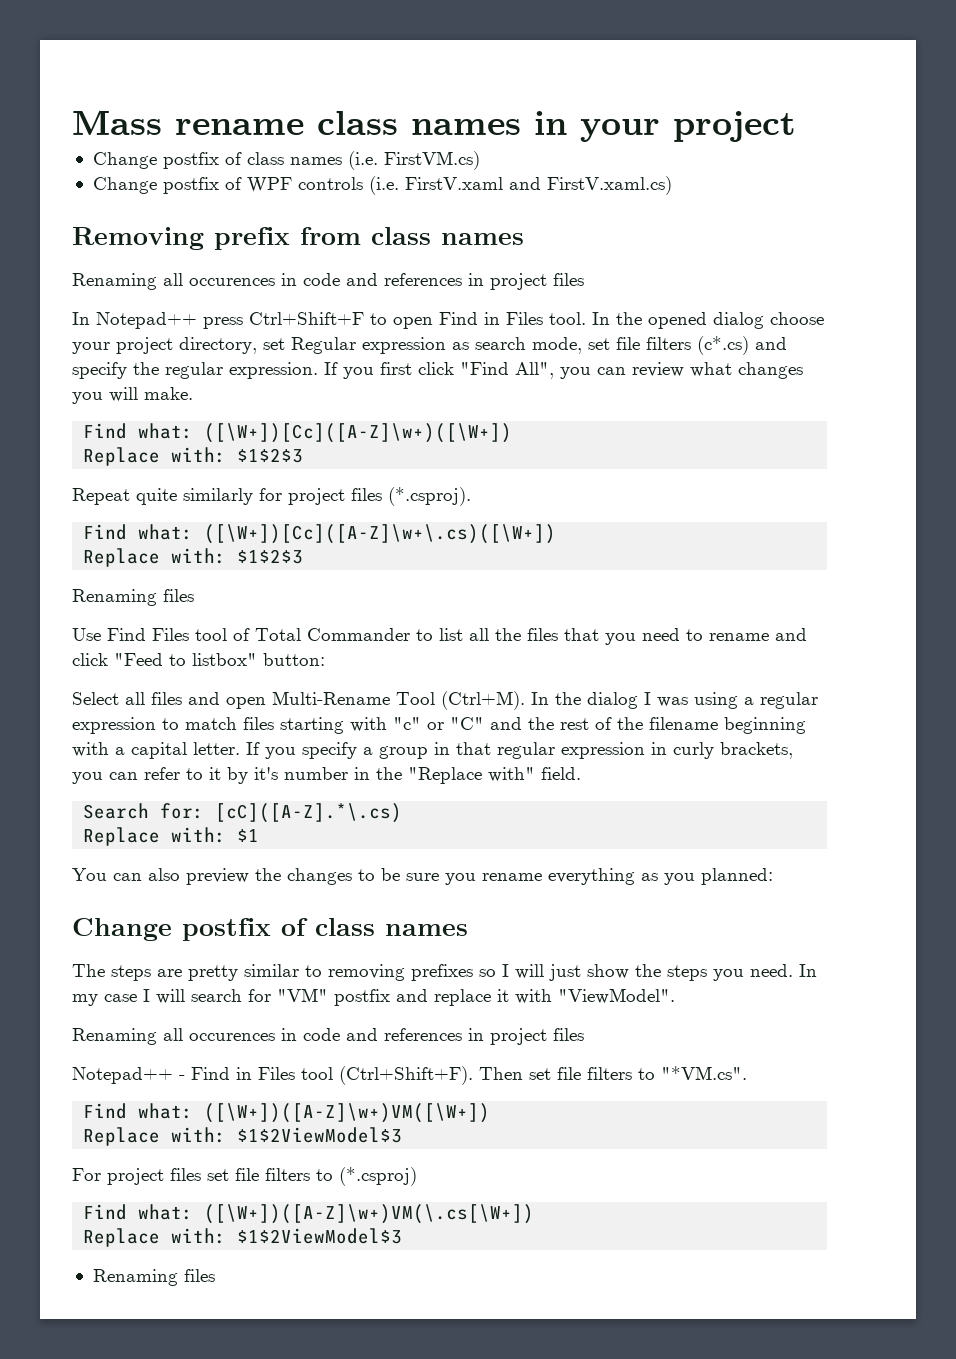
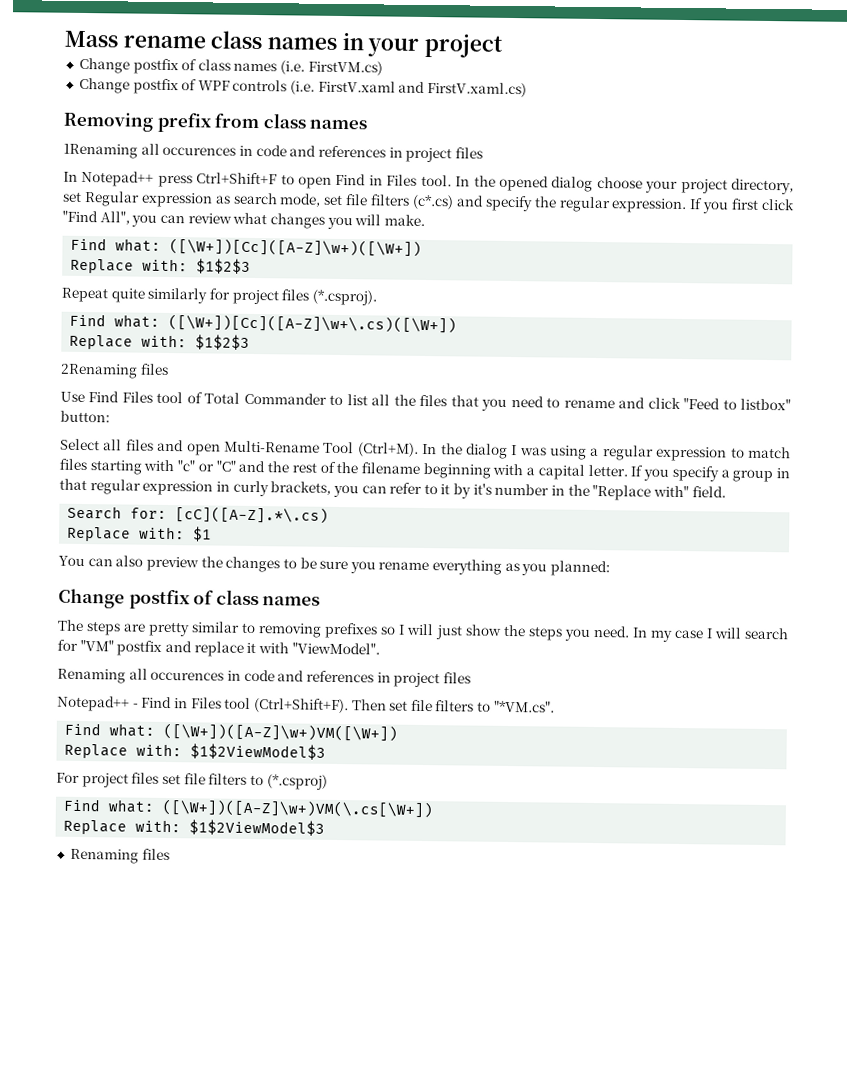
  Removing prefix from class names
- Renaming all occurences in code and references in project files
+ 1Renaming all occurences in code and references in project files
  Find what: ([\W+])[Cc]([A-Z]\w+\.cs)([\W+])
  Replace with: $1$2$3
- Renaming files
+ 2Renaming files

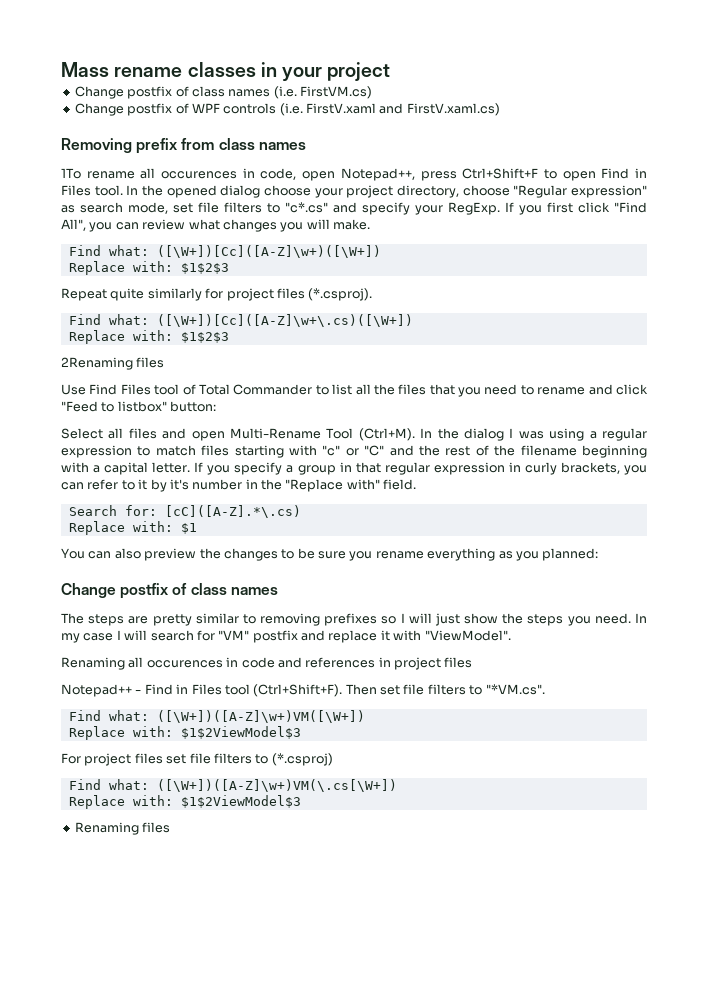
- Mass rename class names in your project
+ Mass rename classes in your project
- 1Renaming all occurences in code and references in project files
- In Notepad++ press Ctrl+Shift+F to open Find in Files tool.
+ 1To rename all occurences in code, open Notepad++, press Ctrl+Shift+F to open Find in Files tool.
- In the opened dialog choose your project directory, set Regular expression as search mode, set file filters (c*.cs) and specify the regular expression.
+ In the opened dialog choose your project directory, choose "Regular expression" as search mode, set file filters to "c*.cs" and specify your RegExp.

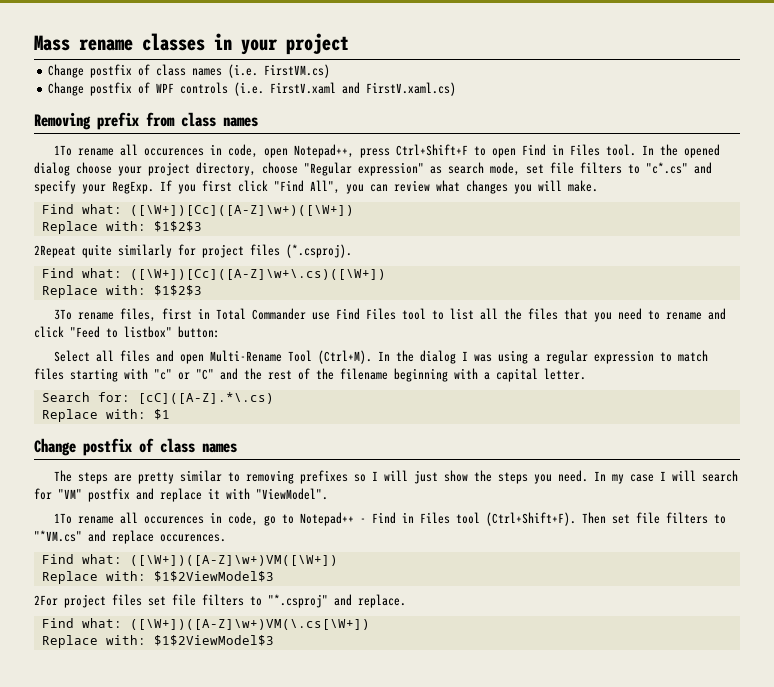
- Repeat quite similarly for project files (*.csproj).
+ 2Repeat quite similarly for project files (*.csproj).
- 2Renaming files
- Use Find Files tool of Total Commander to list all the files that you need to rename and click "Feed to listbox" button:
+ 3To rename files, first in Total Commander use Find Files tool to list all the files that you need to rename and click "Feed to listbox" button:
- If you specify a group in that regular expression in curly brackets, you can refer to it by it's number in the "Replace with" field.
- You can also preview the changes to be sure you rename everything as you planned:
- Renaming all occurences in code and references in project files
- Notepad++ - Find in Files tool (Ctrl+Shift+F).
+ 1To rename all occurences in code, go to Notepad++ - Find in Files tool (Ctrl+Shift+F).
- Then set file filters to "*VM.cs".
+ Then set file filters to "*VM.cs" and replace occurences.
- For project files set file filters to (*.csproj)
+ 2For project files set file filters to "*.csproj" and replace.
- Renaming files

